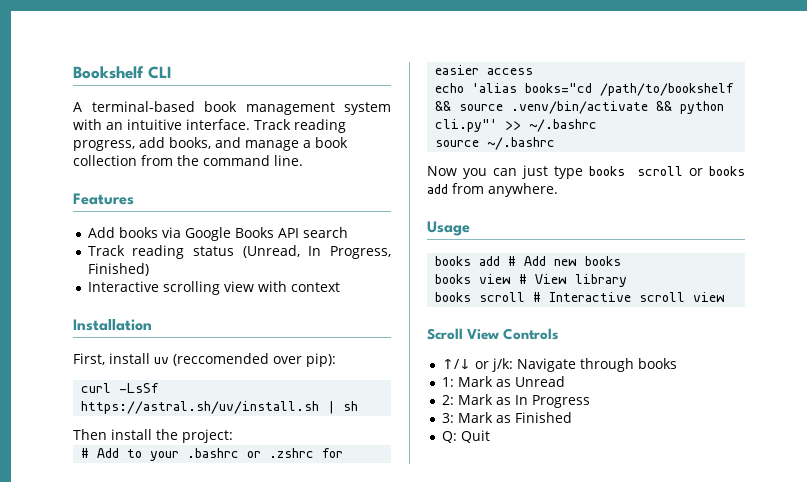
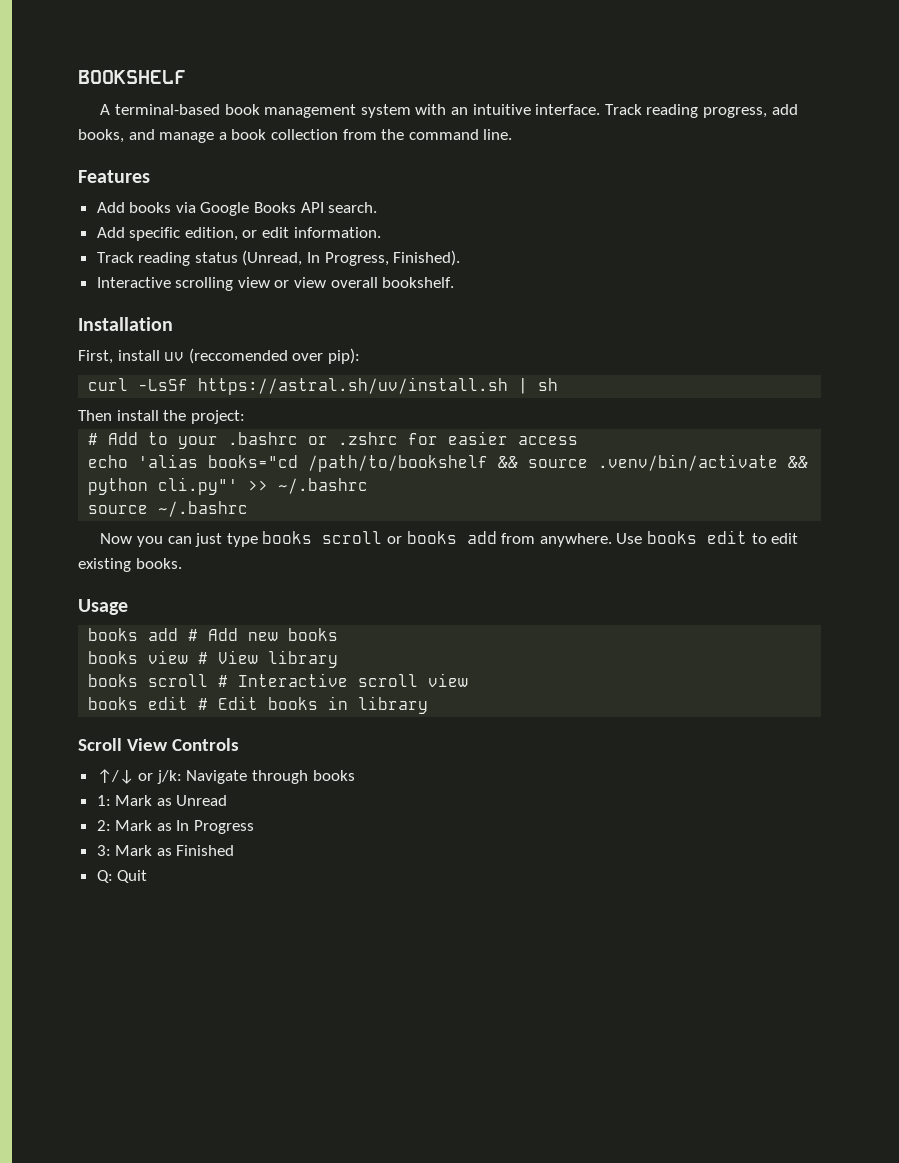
- Bookshelf CLI
+ BOOKSHELF
- Add books via Google Books API search
+ Add books via Google Books API search.
+ Add specific edition, or edit information.
- Track reading status (Unread, In Progress, Finished)
+ Track reading status (Unread, In Progress, Finished).
- Interactive scrolling view with context
+ Interactive scrolling view or view overall bookshelf.
+ Use books edit to edit existing books.
+ books edit # Edit books in library

